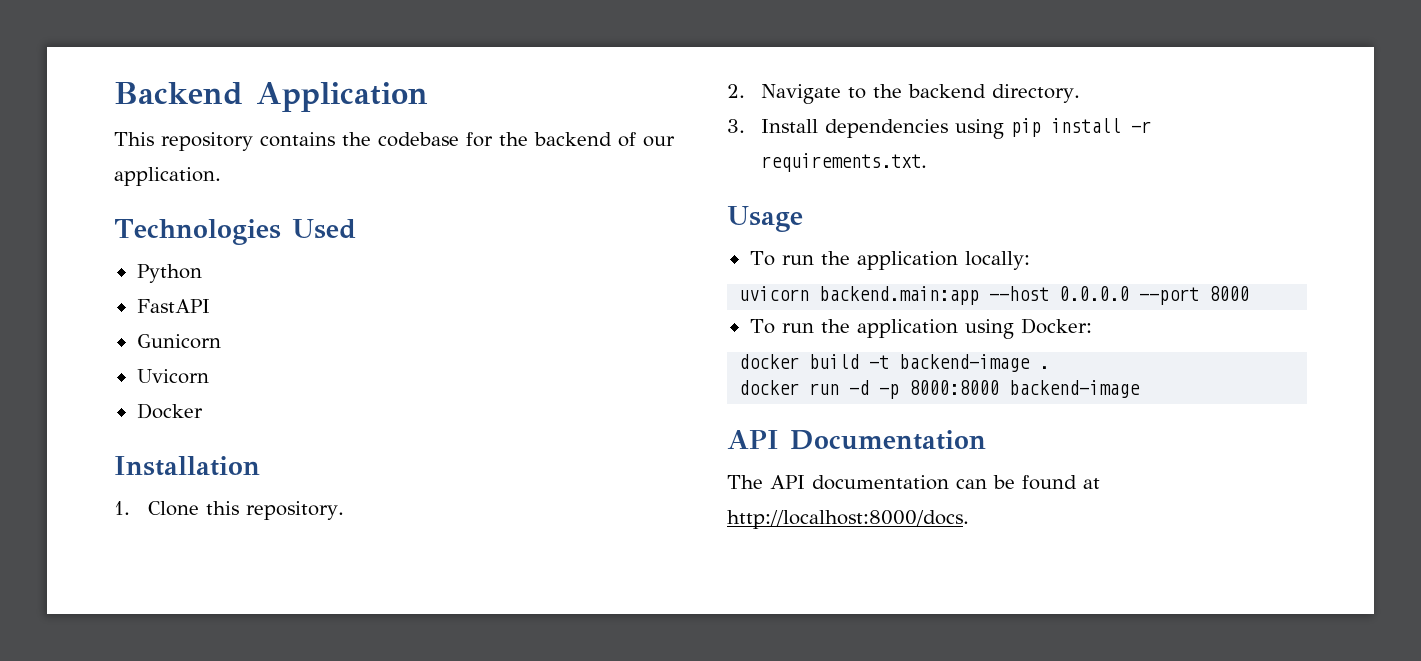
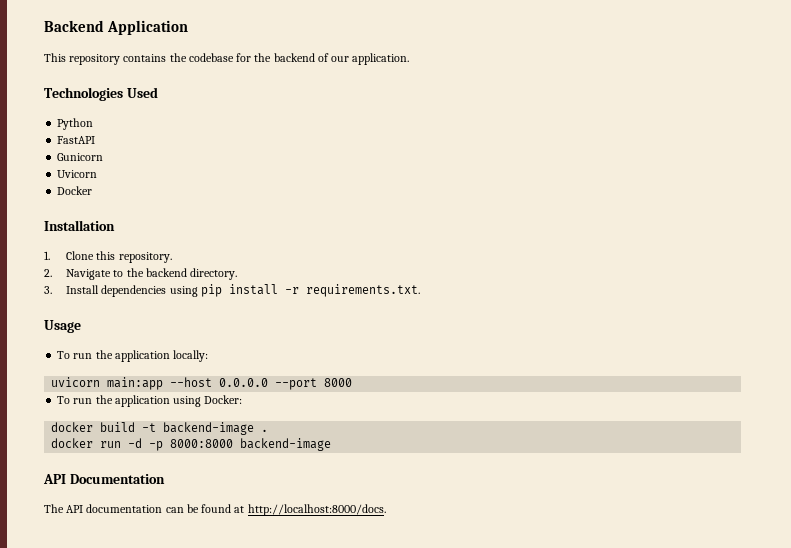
- uvicorn backend.main:app --host 0.0.0.0 --port 8000
+ uvicorn main:app --host 0.0.0.0 --port 8000

